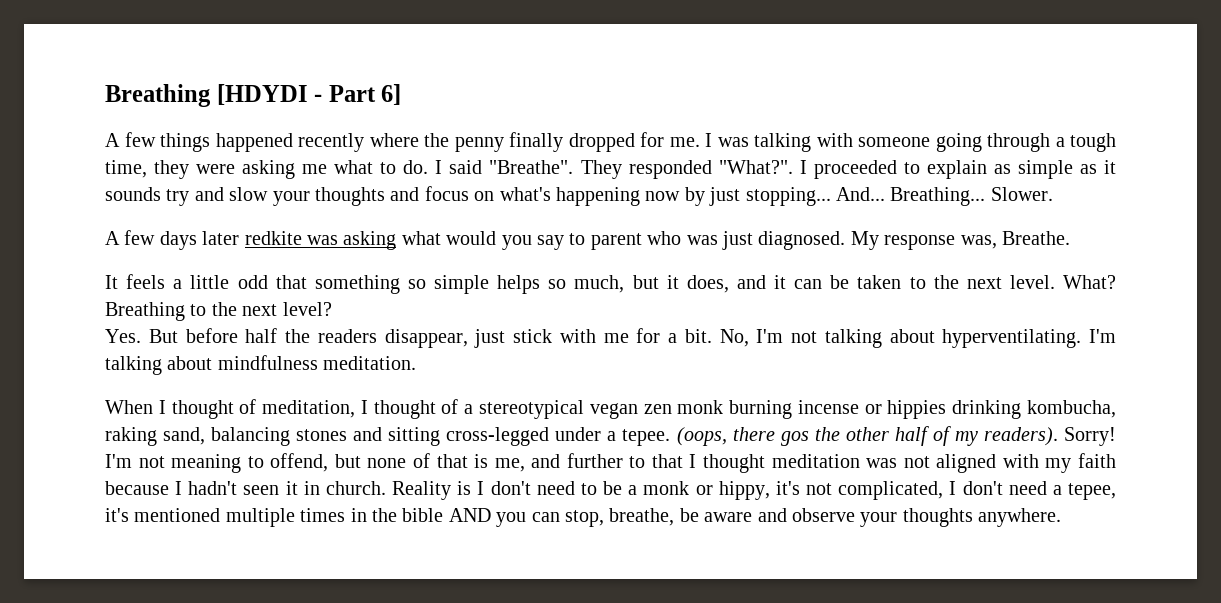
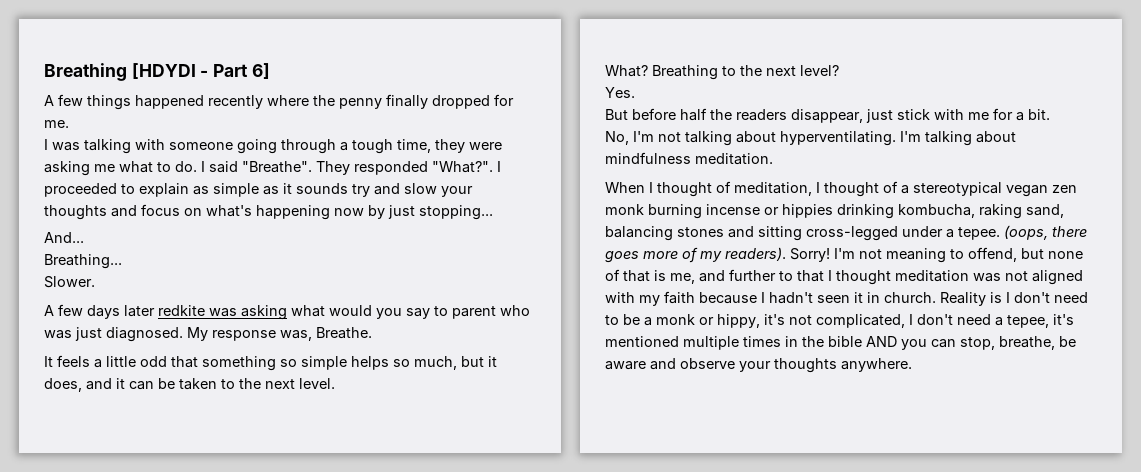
- A few things happened recently where the penny finally dropped for me. I was talking with someone going through a tough time, they were asking me what to do.
+ A few things happened recently where the penny finally dropped for me.
+ I was talking with someone going through a tough time, they were asking me what to do.
- I proceeded to explain as simple as it sounds try and slow your thoughts and focus on what's happening now by just stopping... And... Breathing... Slower.
+ I proceeded to explain as simple as it sounds try and slow your thoughts and focus on what's happening now by just stopping...
+ And...
+ Breathing...
+ Slower.
- It feels a little odd that something so simple helps so much, but it does, and it can be taken to the next level. What?
+ It feels a little odd that something so simple helps so much, but it does, and it can be taken to the next level.
+ What?
- Yes. But before half the readers disappear, just stick with me for a bit. No, I'm not talking about hyperventilating.
+ Yes.
+ But before half the readers disappear, just stick with me for a bit.
+ No, I'm not talking about hyperventilating.
- (oops, there gos the other half of my readers).
+ (oops, there goes more of my readers).

